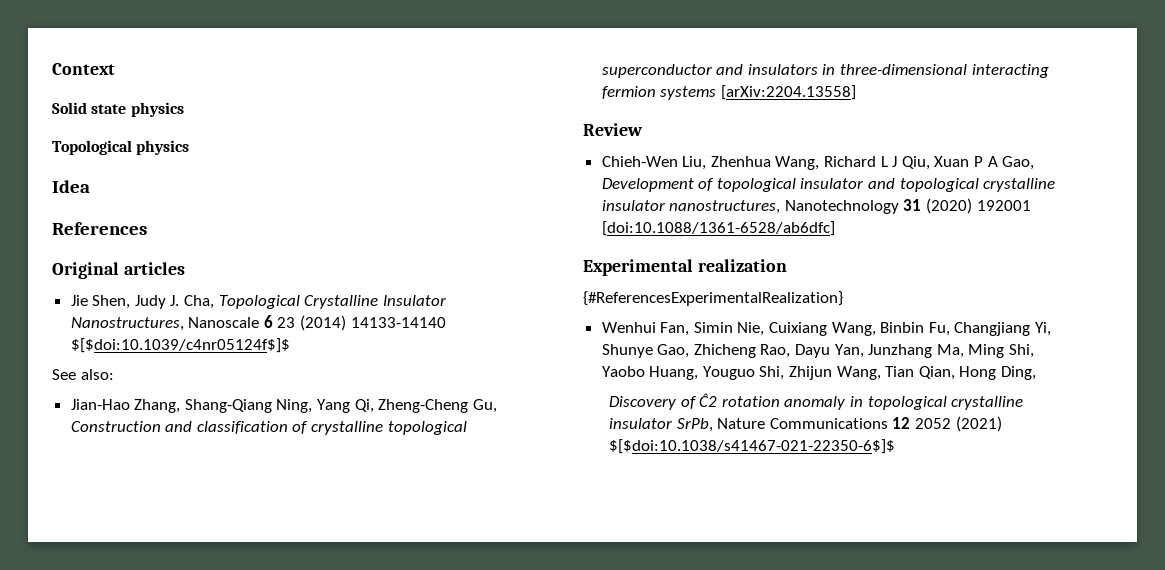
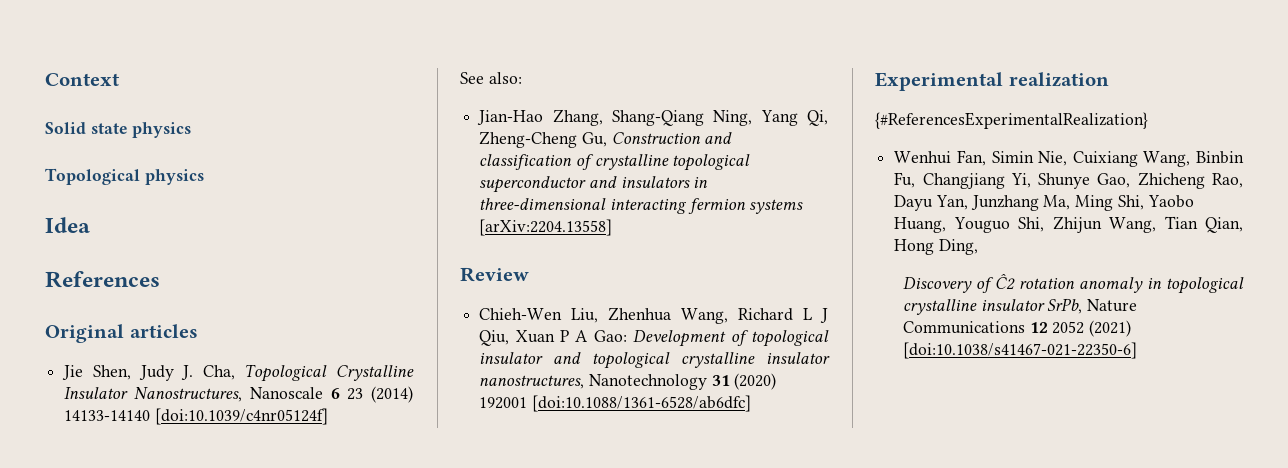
- Jie Shen, Judy J. Cha, Topological Crystalline Insulator Nanostructures, Nanoscale 6 23 (2014) 14133-14140 $[$doi:10.1039/c4nr05124f$]$
+ Jie Shen, Judy J. Cha, Topological Crystalline Insulator Nanostructures, Nanoscale 6 23 (2014) 14133-14140 [doi:10.1039/c4nr05124f]
- Chieh-Wen Liu, Zhenhua Wang, Richard L J Qiu, Xuan P A Gao, Development of topological insulator and topological crystalline insulator nanostructures, Nanotechnology 31 (2020) 192001 [doi:10.1088/1361-6528/ab6dfc]
+ Chieh-Wen Liu, Zhenhua Wang, Richard L J Qiu, Xuan P A Gao: Development of topological insulator and topological crystalline insulator nanostructures, Nanotechnology 31 (2020) 192001 [doi:10.1088/1361-6528/ab6dfc]
- Discovery of Ĉ2 rotation anomaly in topological crystalline insulator SrPb, Nature Communications 12 2052 (2021) $[$doi:10.1038/s41467-021-22350-6$]$
+ Discovery of Ĉ2 rotation anomaly in topological crystalline insulator SrPb, Nature Communications 12 2052 (2021) [doi:10.1038/s41467-021-22350-6]

